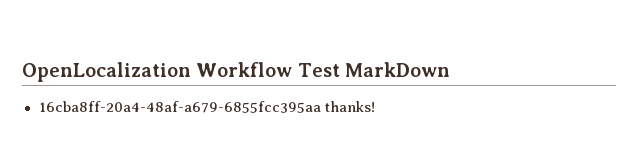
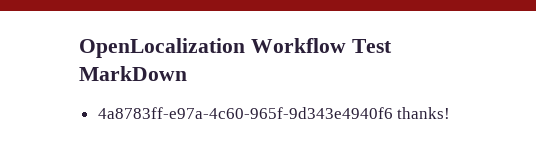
- 16cba8ff-20a4-48af-a679-6855fcc395aa thanks!
+ 4a8783ff-e97a-4c60-965f-9d343e4940f6 thanks!

